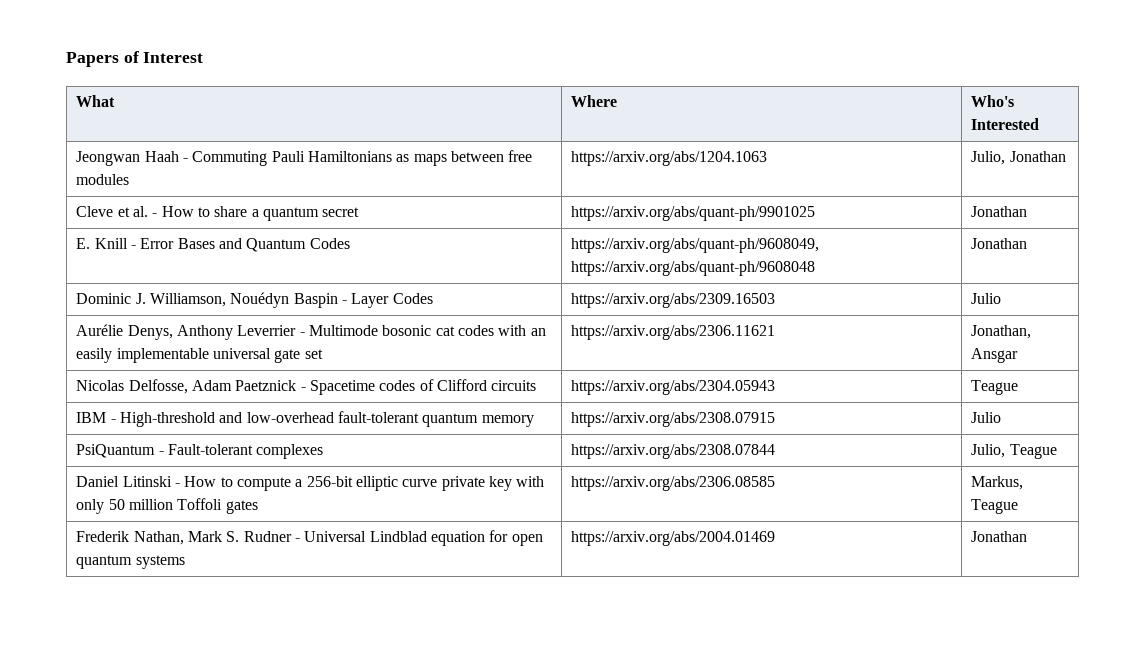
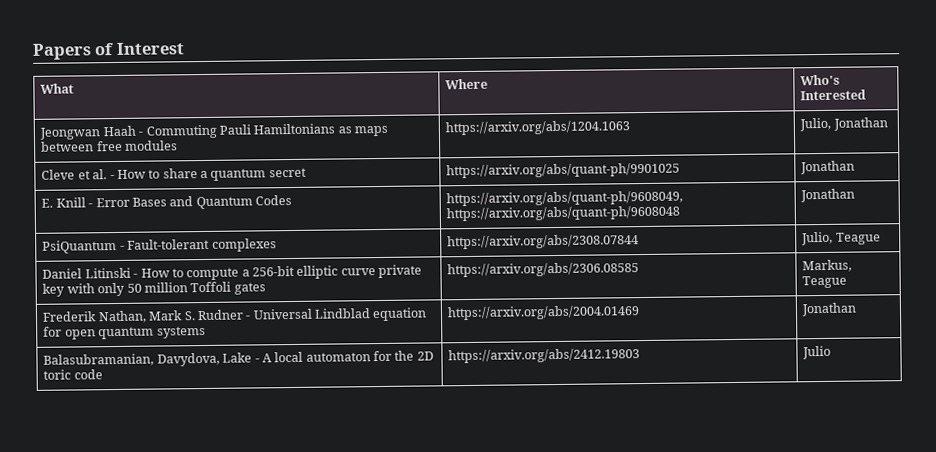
- Dominic J. Williamson, Nouédyn Baspin - Layer Codes | https://arxiv.org/abs/2309.16503 | Julio
- Aurélie Denys, Anthony Leverrier - Multimode bosonic cat codes with an easily implementable universal gate set | https://arxiv.org/abs/2306.11621 | Jonathan, Ansgar
- Nicolas Delfosse, Adam Paetznick - Spacetime codes of Clifford circuits | https://arxiv.org/abs/2304.05943 | Teague
- IBM - High-threshold and low-overhead fault-tolerant quantum memory | https://arxiv.org/abs/2308.07915 | Julio
+ Balasubramanian, Davydova, Lake - A local automaton for the 2D toric code | https://arxiv.org/abs/2412.19803 | Julio

